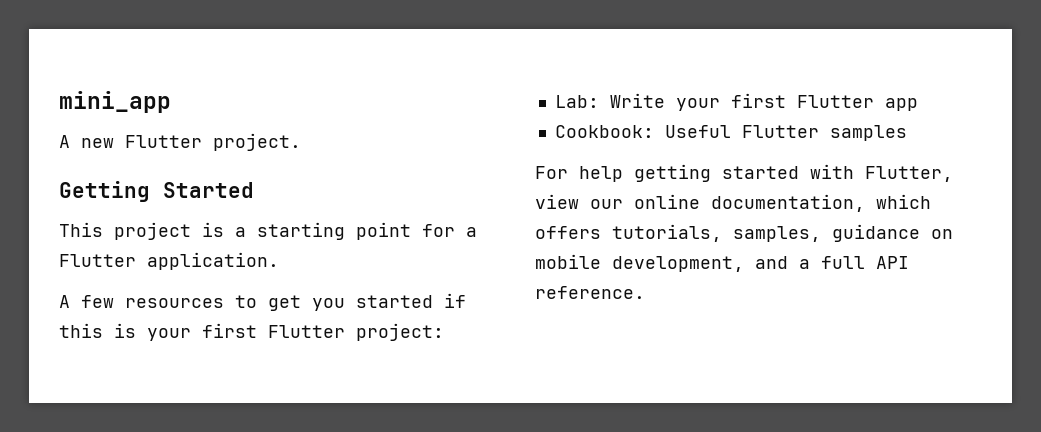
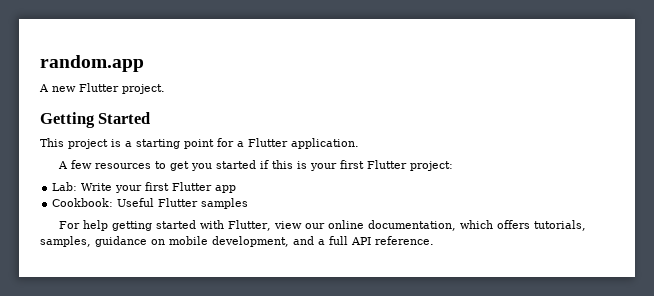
- mini_app
+ random.app

